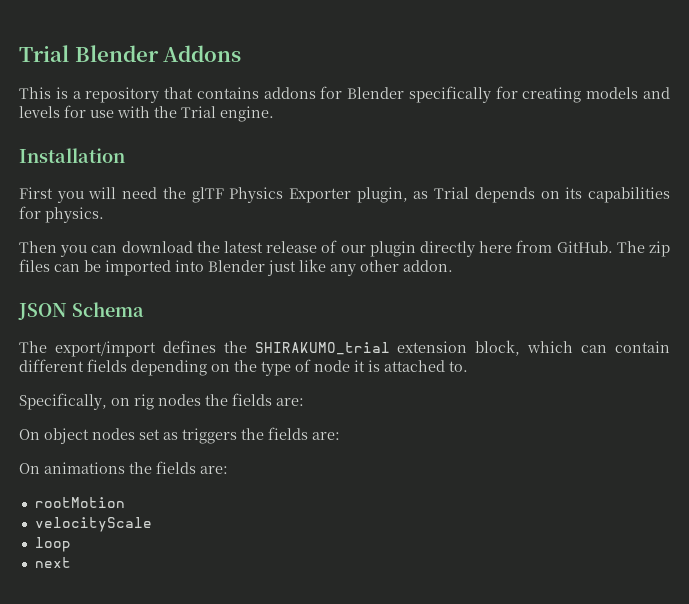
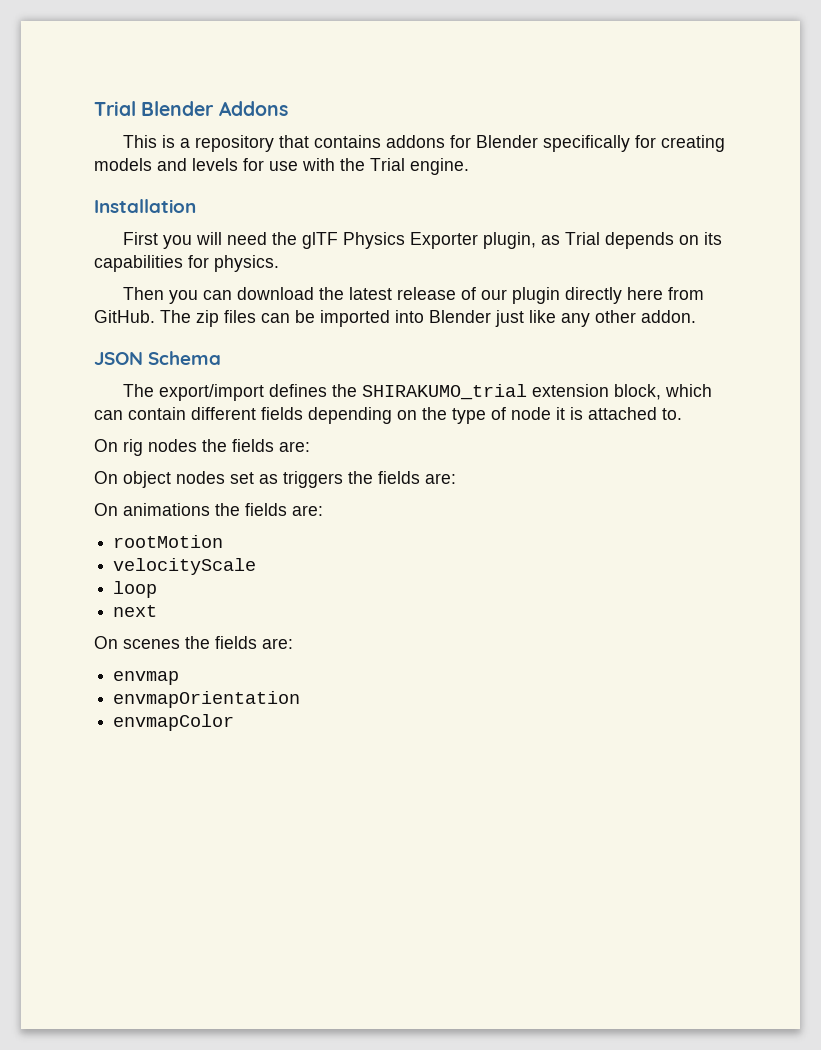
- Specifically, on rig nodes the fields are:
+ On rig nodes the fields are:
+ On scenes the fields are:
+ envmap
+ envmapOrientation
+ envmapColor

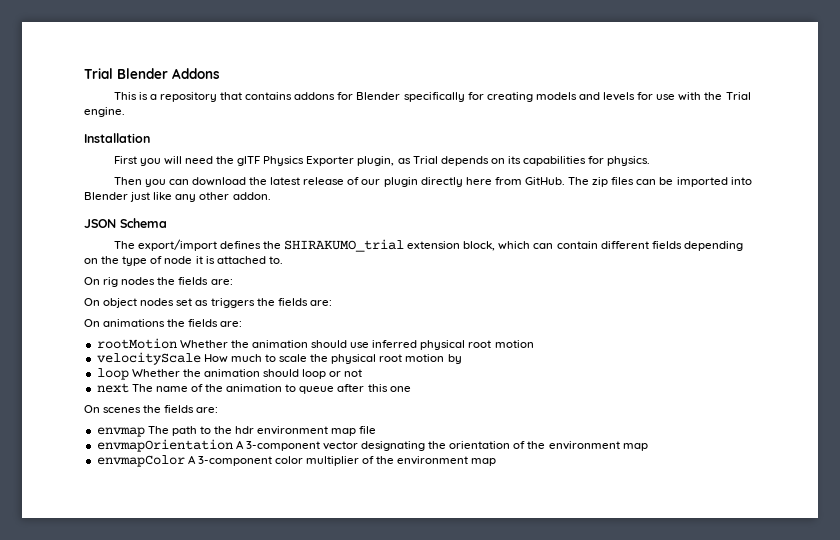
- rootMotion
- velocityScale
- loop
- next
+ rootMotion Whether the animation should use inferred physical root motion
+ velocityScale How much to scale the physical root motion by
+ loop Whether the animation should loop or not
+ next The name of the animation to queue after this one
- envmap
- envmapOrientation
- envmapColor
+ envmap The path to the hdr environment map file
+ envmapOrientation A 3-component vector designating the orientation of the environment map
+ envmapColor A 3-component color multiplier of the environment map

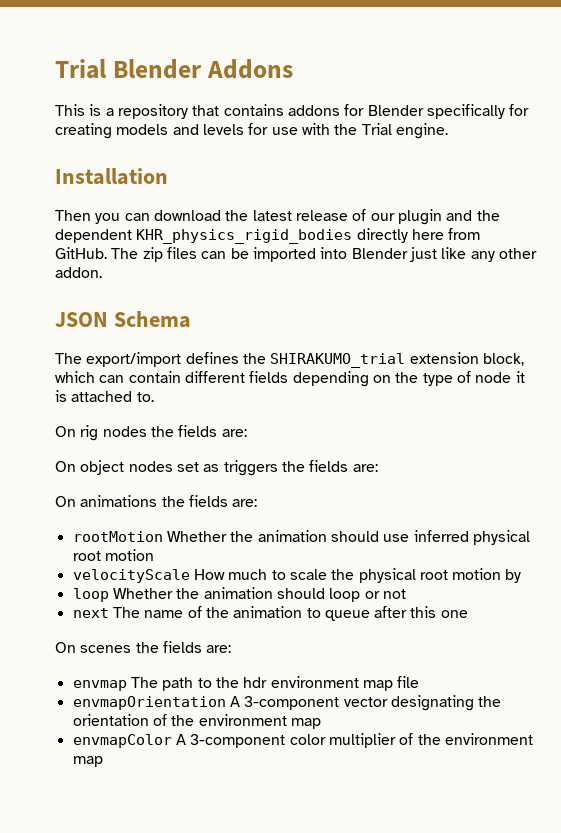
- First you will need the glTF Physics Exporter plugin, as Trial depends on its capabilities for physics.
- Then you can download the latest release of our plugin directly here from GitHub.
+ Then you can download the latest release of our plugin and the dependent KHR_physics_rigid_bodies directly here from GitHub.

